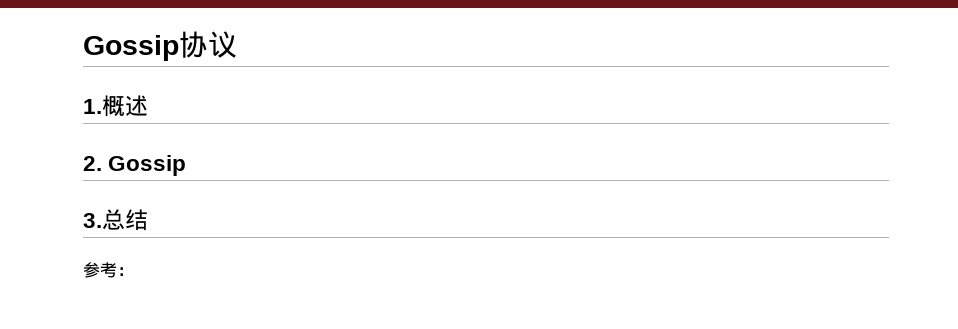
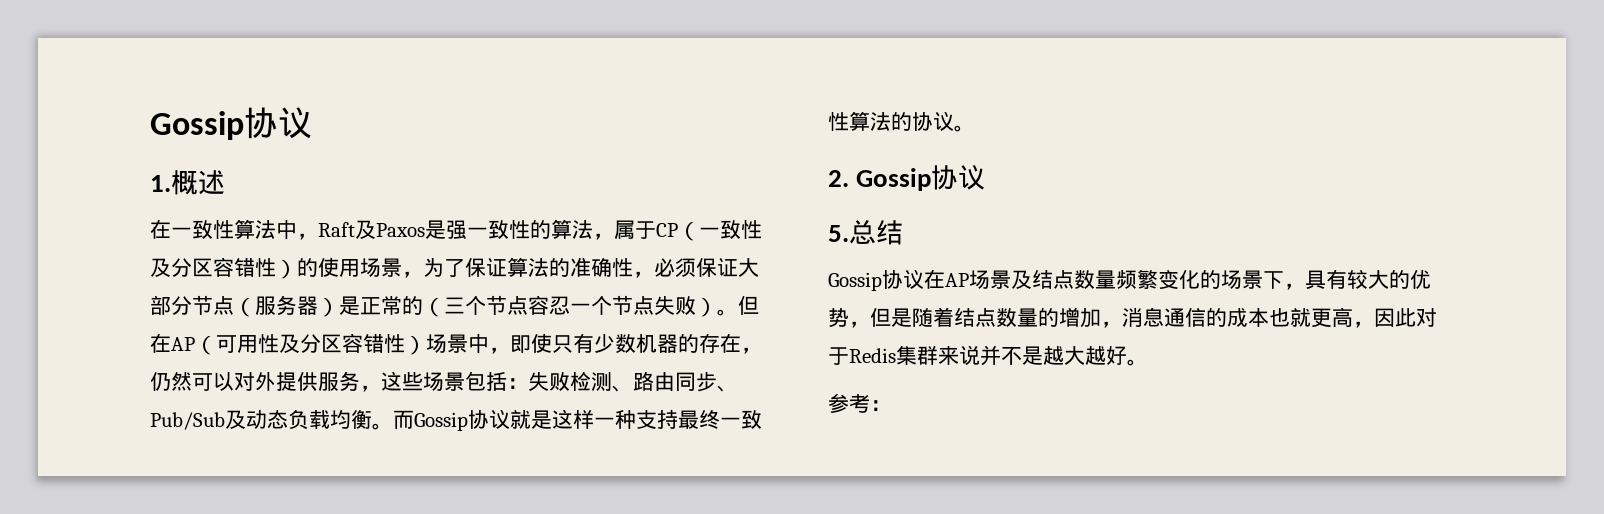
+ 在一致性算法中，Raft及Paxos是强一致性的算法，属于CP（一致性及分区容错性）的使用场景，为了保证算法的准确性，必须保证大部分节点（服务器）是正常的（三个节点容忍一个节点失败）。但在AP（可用性及分区容错性）场景中，即使只有少数机器的存在，仍然可以对外提供服务，这些场景包括：失败检测、路由同步、Pub/Sub及动态负载均衡。而Gossip协议就是这样一种支持最终一致性算法的协议。
- 2. Gossip
- 3.总结
+ 2. Gossip协议
+ 5.总结
+ Gossip协议在AP场景及结点数量频繁变化的场景下，具有较大的优势，但是随着结点数量的增加，消息通信的成本也就更高，因此对于Redis集群来说并不是越大越好。

